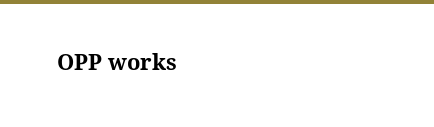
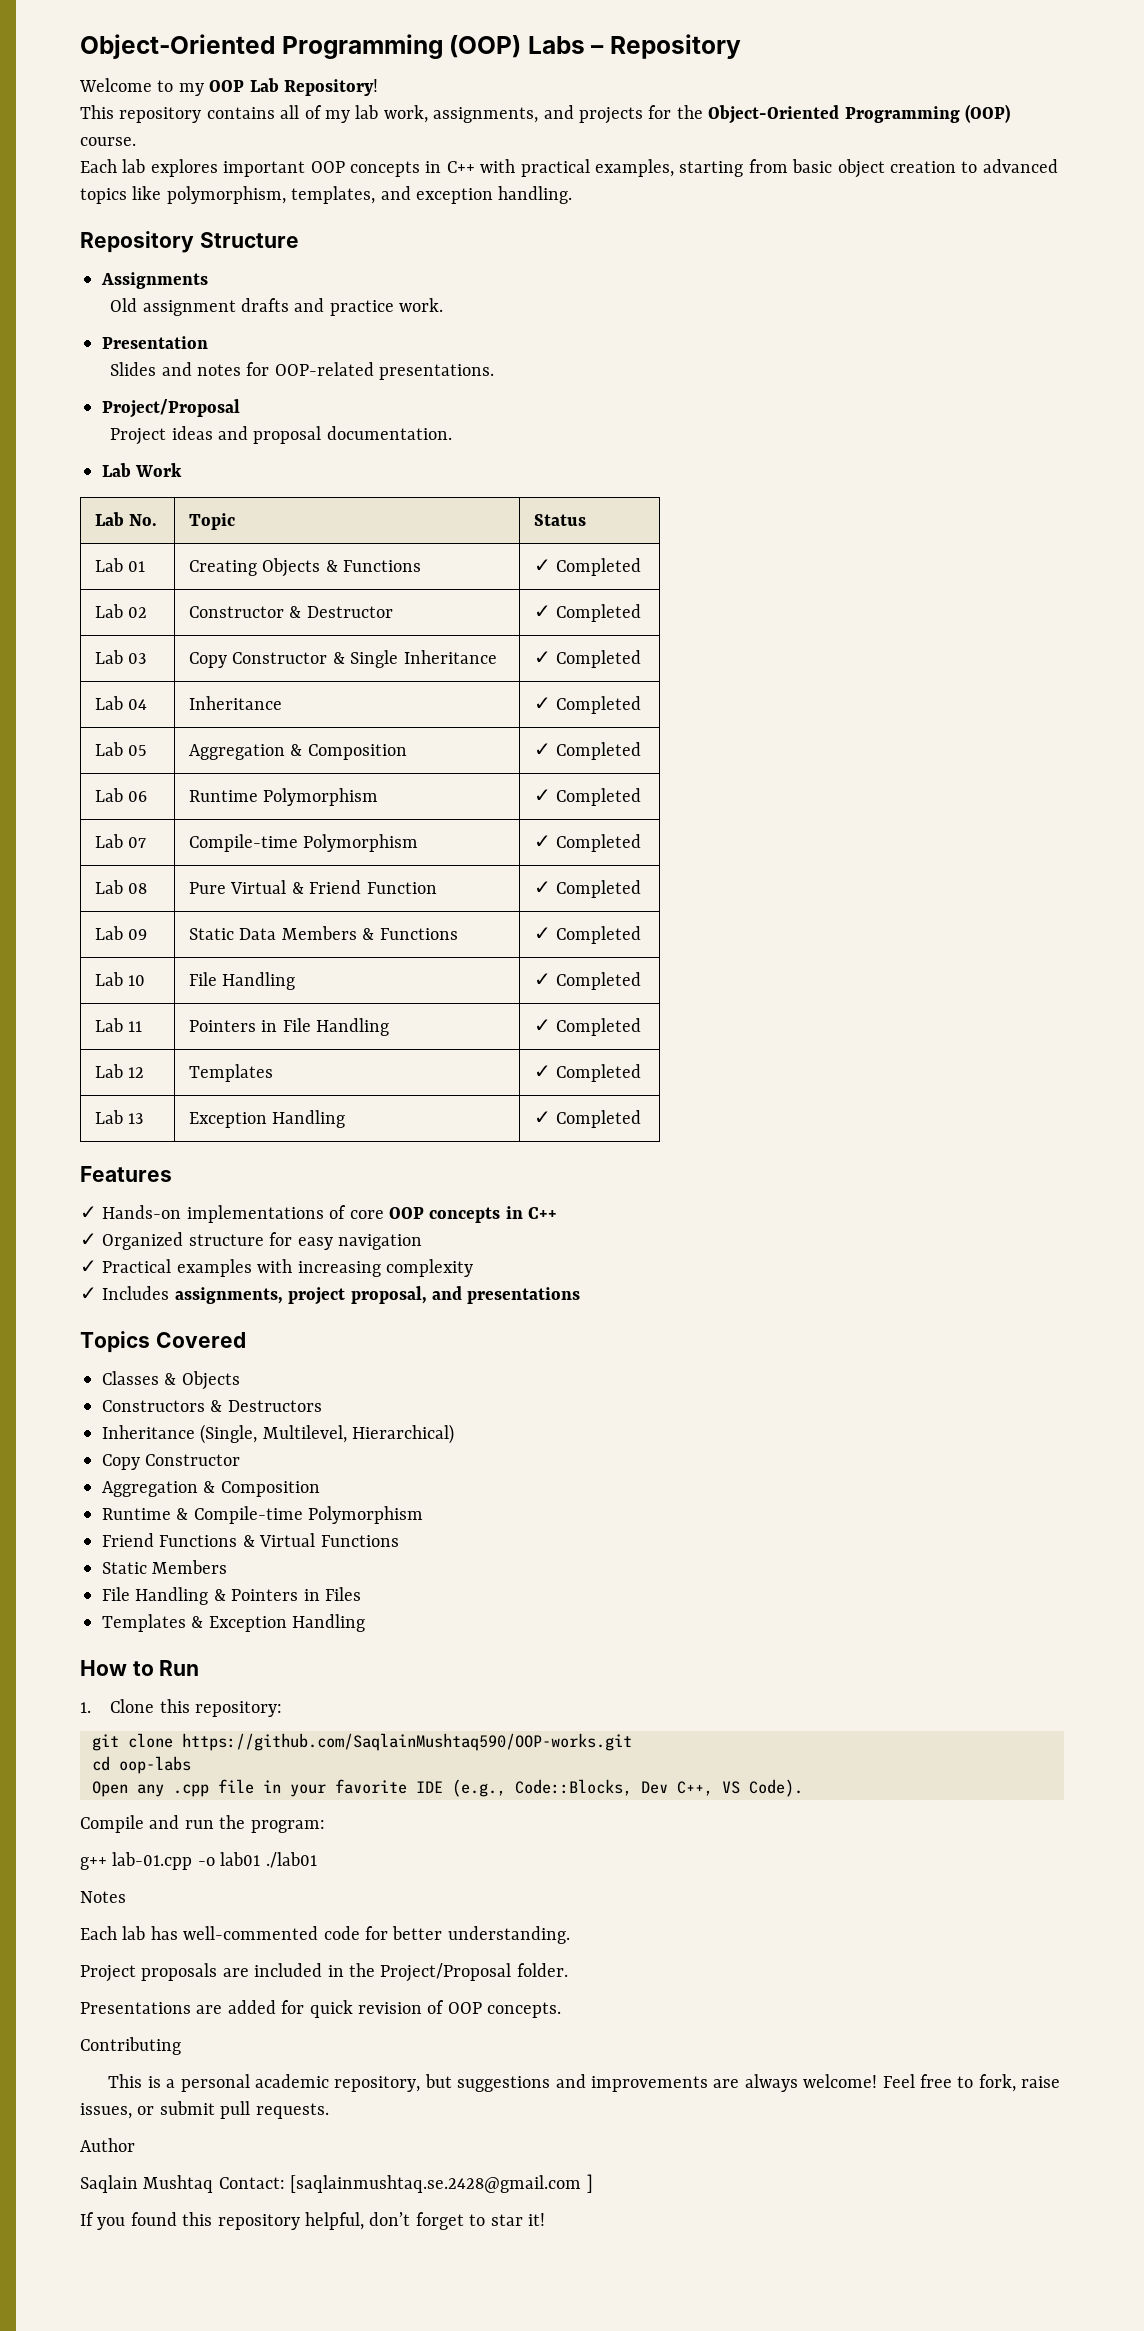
- OPP works
+ Object-Oriented Programming (OOP) Labs – Repository
+ Welcome to my OOP Lab Repository!
+ This repository contains all of my lab work, assignments, and projects for the Object-Oriented Programming (OOP) course.
+ Each lab explores important OOP concepts in C++ with practical examples, starting from basic object creation to advanced topics like polymorphism, templates, and exception handling.
+ Repository Structure
+ Assignments
+ Old assignment drafts and practice work.
+ Presentation
+ Slides and notes for OOP-related presentations.
+ Project/Proposal
+ Project ideas and proposal documentation.
+ Lab Work
+ Lab No. | Topic | Status
+ Lab 01 | Creating Objects & Functions | ✓ Completed
+ Lab 02 | Constructor & Destructor | ✓ Completed
+ Lab 03 | Copy Constructor & Single Inheritance | ✓ Completed
+ Lab 04 | Inheritance | ✓ Completed
+ Lab 05 | Aggregation & Composition | ✓ Completed
+ Lab 06 | Runtime Polymorphism | ✓ Completed
+ Lab 07 | Compile-time Polymorphism | ✓ Completed
+ Lab 08 | Pure Virtual & Friend Function | ✓ Completed
+ Lab 09 | Static Data Members & Functions | ✓ Completed
+ Lab 10 | File Handling | ✓ Completed
+ Lab 11 | Pointers in File Handling | ✓ Completed
+ Lab 12 | Templates | ✓ Completed
+ Lab 13 | Exception Handling | ✓ Completed
+ Features
+ ✓ Hands-on implementations of core OOP concepts in C++
+ ✓ Organized structure for easy navigation
+ ✓ Practical examples with increasing complexity
+ ✓ Includes assignments, project proposal, and presentations
+ Topics Covered
+ Classes & Objects
+ Constructors & Destructors
+ Inheritance (Single, Multilevel, Hierarchical)
+ Copy Constructor
+ Aggregation & Composition
+ Runtime & Compile-time Polymorphism
+ Friend Functions & Virtual Functions
+ Static Members
+ File Handling & Pointers in Files
+ Templates & Exception Handling
+ How to Run
+ 1. Clone this repository:
+ git clone https://github.com/SaqlainMushtaq590/OOP-works.git
+ cd oop-labs
+ Open any .cpp file in your favorite IDE (e.g., Code::Blocks, Dev C++, VS Code).
+ Compile and run the program:
+ g++ lab-01.cpp -o lab01 ./lab01
+ Notes
+ Each lab has well-commented code for better understanding.
+ Project proposals are included in the Project/Proposal folder.
+ Presentations are added for quick revision of OOP concepts.
+ Contributing
+ This is a personal academic repository, but suggestions and improvements are always welcome! Feel free to fork, raise issues, or submit pull requests.
+ Author
+ Saqlain Mushtaq Contact: [saqlainmushtaq.se.2428@gmail.com ]
+ If you found this repository helpful, don’t forget to star it!

